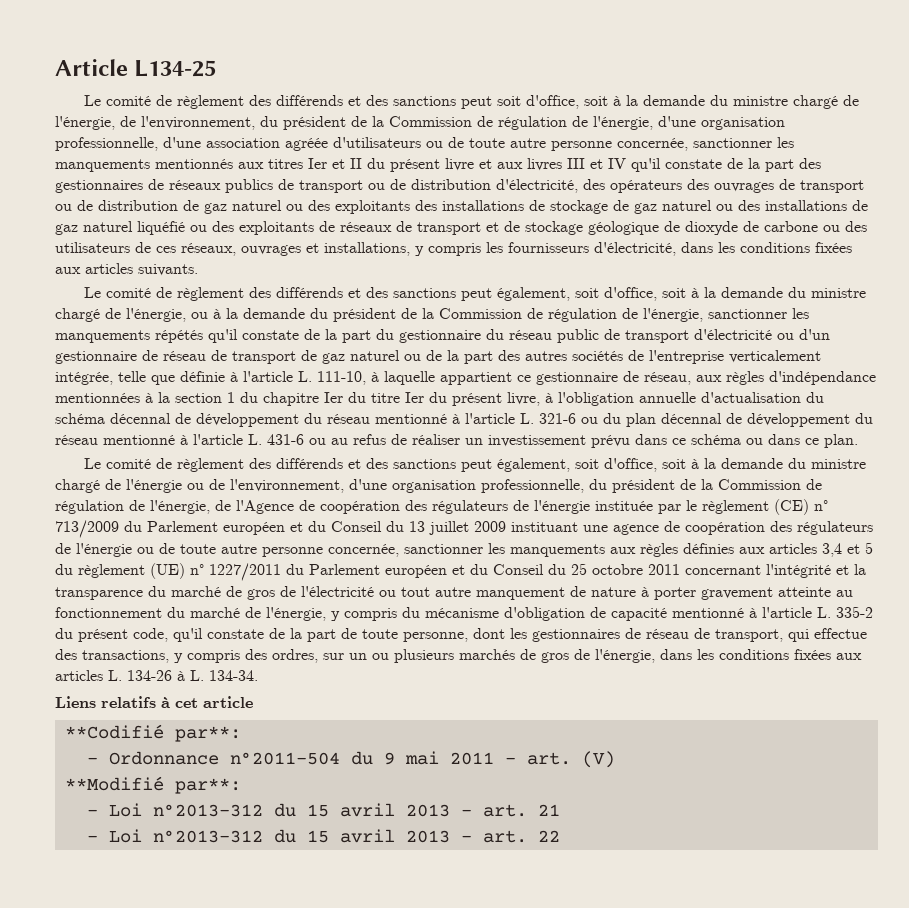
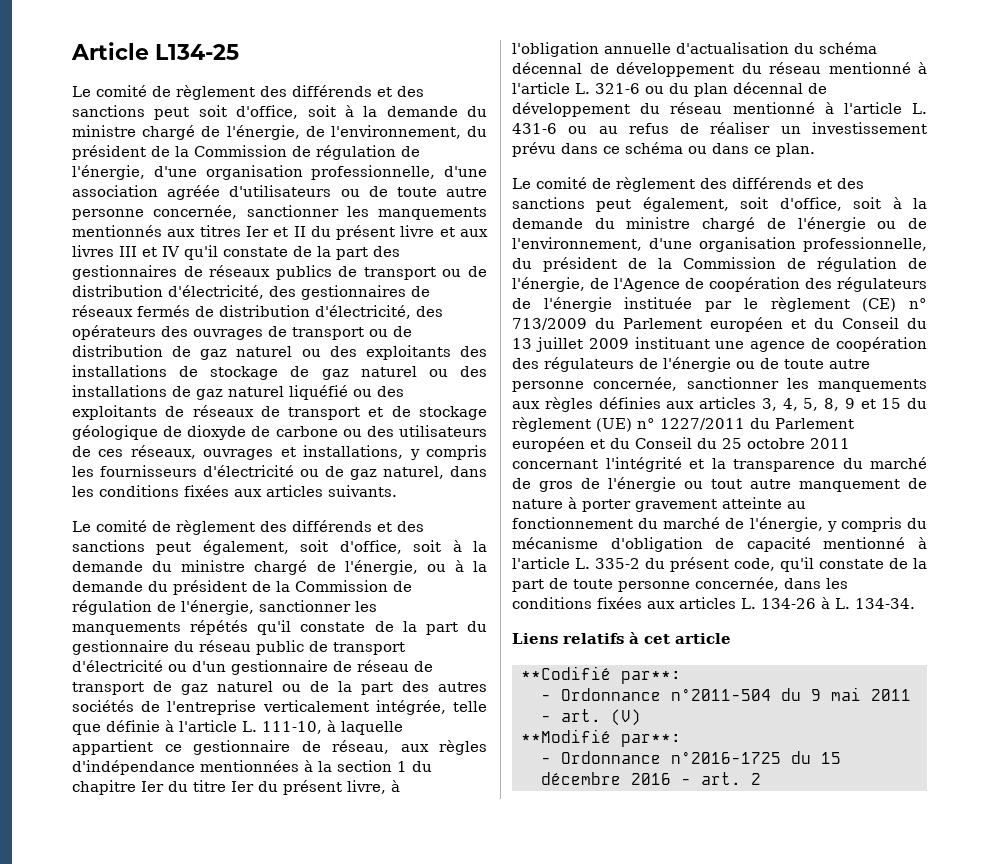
- Le comité de règlement des différends et des sanctions peut soit d'office, soit à la demande du ministre chargé de l'énergie, de l'environnement, du président de la Commission de régulation de l'énergie, d'une organisation professionnelle, d'une association agréée d'utilisateurs ou de toute autre personne concernée, sanctionner les manquements mentionnés aux titres Ier et II du présent livre et aux livres III et IV qu'il constate de la part des gestionnaires de réseaux publics de transport ou de distribution d'électricité, des opérateurs des ouvrages de transport ou de distribution de gaz naturel ou des exploitants des installations de stockage de gaz naturel ou des installations de gaz naturel liquéfié ou des exploitants de réseaux de transport et de stockage géologique de dioxyde de carbone ou des utilisateurs de ces réseaux, ouvrages et installations, y compris les fournisseurs d'électricité, dans les conditions fixées aux articles suivants.
+ Le comité de règlement des différends et des sanctions peut soit d'office, soit à la demande du ministre chargé de l'énergie, de l'environnement, du président de la Commission de régulation de l'énergie, d'une organisation professionnelle, d'une association agréée d'utilisateurs ou de toute autre personne concernée, sanctionner les manquements mentionnés aux titres Ier et II du présent livre et aux livres III et IV qu'il constate de la part des gestionnaires de réseaux publics de transport ou de distribution d'électricité, des gestionnaires de réseaux fermés de distribution d'électricité, des opérateurs des ouvrages de transport ou de distribution de gaz naturel ou des exploitants des installations de stockage de gaz naturel ou des installations de gaz naturel liquéfié ou des exploitants de réseaux de transport et de stockage géologique de dioxyde de carbone ou des utilisateurs de ces réseaux, ouvrages et installations, y compris les fournisseurs d'électricité ou de gaz naturel, dans les conditions fixées aux articles suivants.
- Le comité de règlement des différends et des sanctions peut également, soit d'office, soit à la demande du ministre chargé de l'énergie ou de l'environnement, d'une organisation professionnelle, du président de la Commission de régulation de l'énergie, de l'Agence de coopération des régulateurs de l'énergie instituée par le règlement (CE) n° 713/2009 du Parlement européen et du Conseil du 13 juillet 2009 instituant une agence de coopération des régulateurs de l'énergie ou de toute autre personne concernée, sanctionner les manquements aux règles définies aux articles 3,4 et 5 du règlement (UE) n° 1227/2011 du Parlement européen et du Conseil du 25 octobre 2011 concernant l'intégrité et la transparence du marché de gros de l'électricité ou tout autre manquement de nature à porter gravement atteinte au fonctionnement du marché de l'énergie, y compris du mécanisme d'obligation de capacité mentionné à l'article L. 335-2 du présent code, qu'il constate de la part de toute personne, dont les gestionnaires de réseau de transport, qui effectue des transactions, y compris des ordres, sur un ou plusieurs marchés de gros de l'énergie, dans les conditions fixées aux articles L. 134-26 à L. 134-34.
+ Le comité de règlement des différends et des sanctions peut également, soit d'office, soit à la demande du ministre chargé de l'énergie ou de l'environnement, d'une organisation professionnelle, du président de la Commission de régulation de l'énergie, de l'Agence de coopération des régulateurs de l'énergie instituée par le règlement (CE) n° 713/2009 du Parlement européen et du Conseil du 13 juillet 2009 instituant une agence de coopération des régulateurs de l'énergie ou de toute autre personne concernée, sanctionner les manquements aux règles définies aux articles 3, 4, 5, 8, 9 et 15 du règlement (UE) n° 1227/2011 du Parlement européen et du Conseil du 25 octobre 2011 concernant l'intégrité et la transparence du marché de gros de l'énergie ou tout autre manquement de nature à porter gravement atteinte au fonctionnement du marché de l'énergie, y compris du mécanisme d'obligation de capacité mentionné à l'article L. 335-2 du présent code, qu'il constate de la part de toute personne concernée, dans les conditions fixées aux articles L. 134-26 à L. 134-34.
- - Loi n°2013-312 du 15 avril 2013 - art. 21
- - Loi n°2013-312 du 15 avril 2013 - art. 22
+ - Ordonnance n°2016-1725 du 15 décembre 2016 - art. 2

